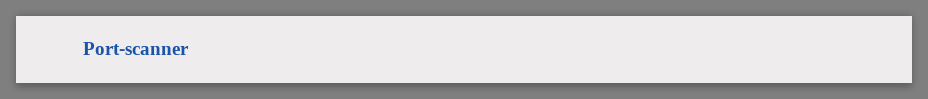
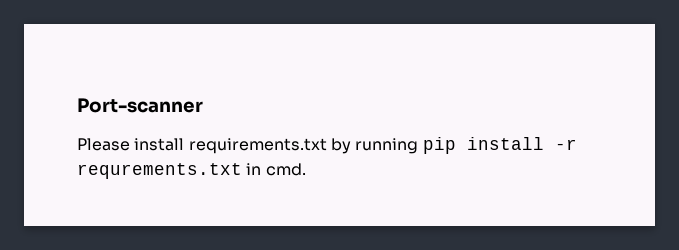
+ Please install requirements.txt by running pip install -r requrements.txt in cmd.

